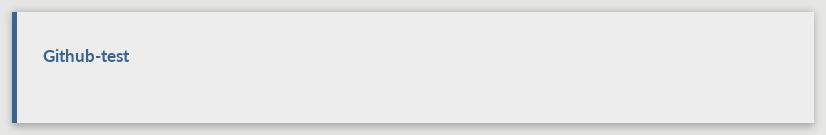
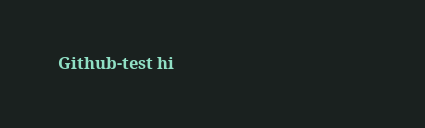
- Github-test
+ Github-test hi

